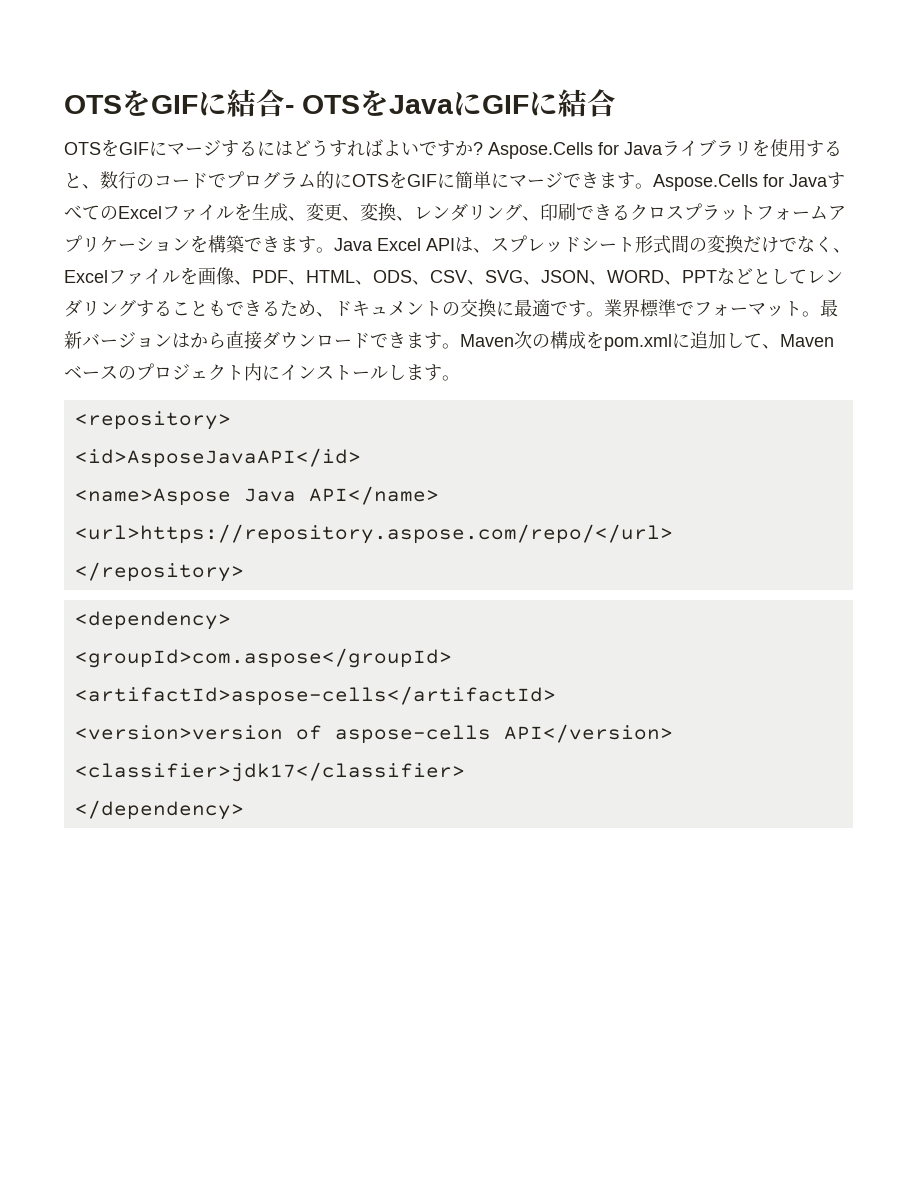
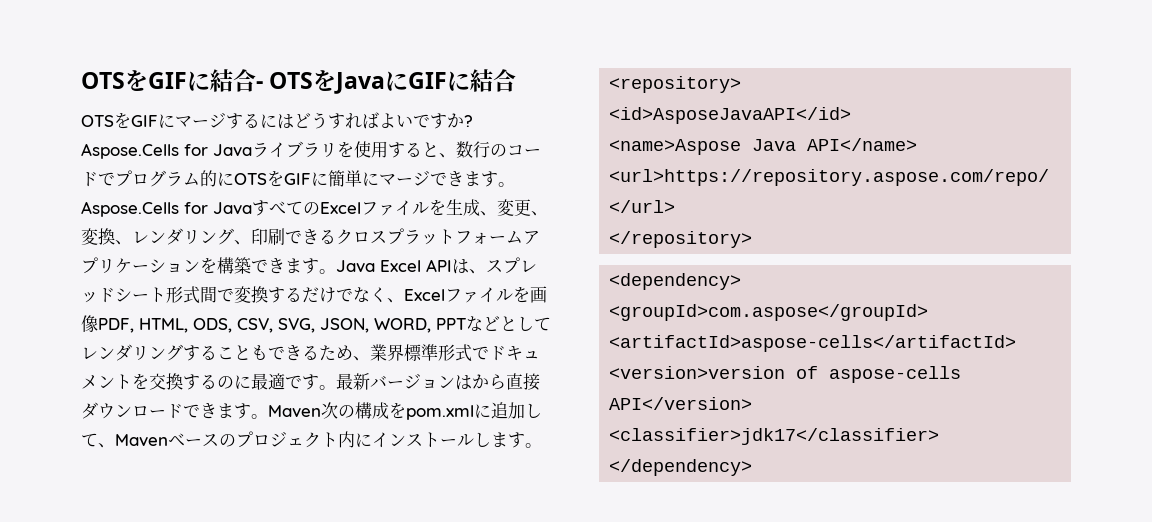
- Java Excel APIは、スプレッドシート形式間の変換だけでなく、Excelファイルを画像、PDF、HTML、ODS、CSV、SVG、JSON、WORD、PPTなどとしてレンダリングすることもできるため、ドキュメントの交換に最適です。業界標準でフォーマット。
+ Java Excel APIは、スプレッドシート形式間で変換するだけでなく、Excelファイルを画像PDF, HTML, ODS, CSV, SVG, JSON, WORD, PPTなどとしてレンダリングすることもできるため、業界標準形式でドキュメントを交換するのに最適です。

